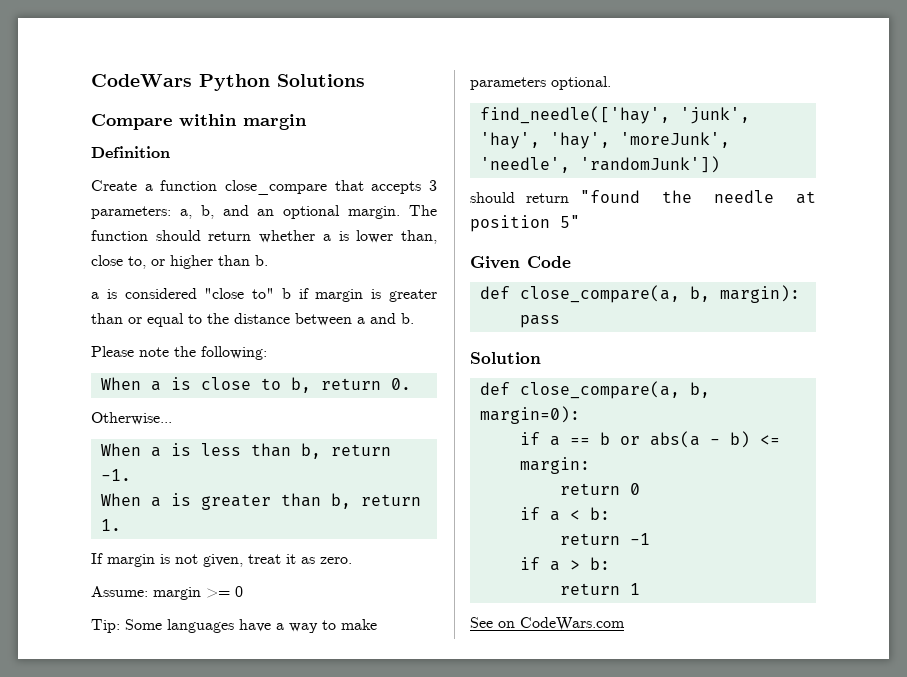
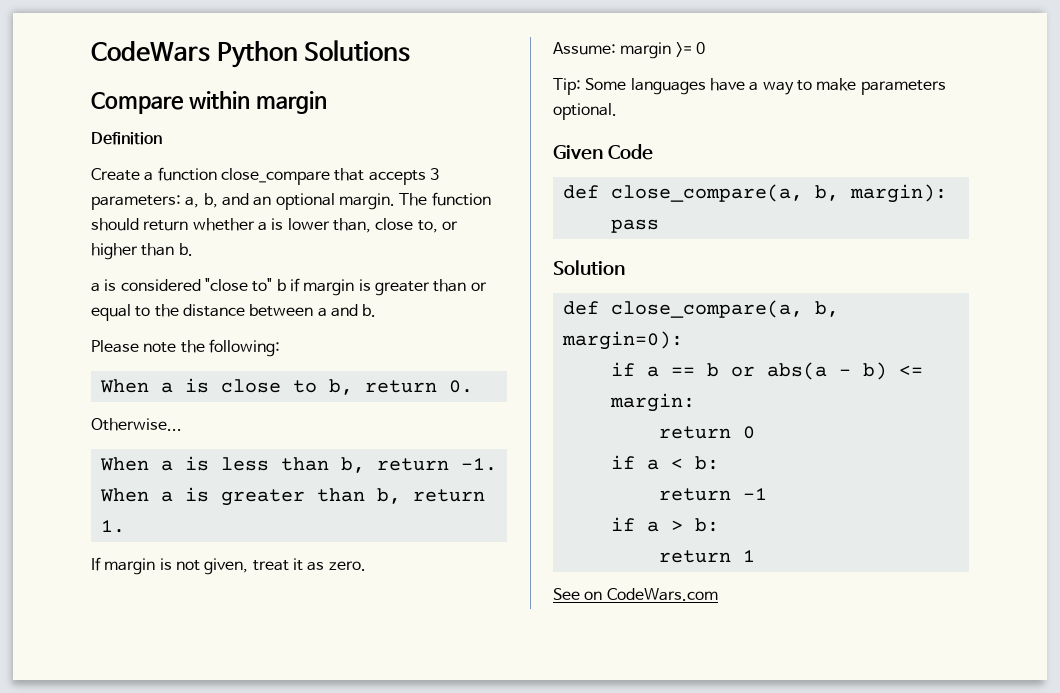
- find_needle(['hay', 'junk', 'hay', 'hay', 'moreJunk', 'needle', 'randomJunk'])
- should return "found the needle at position 5"

